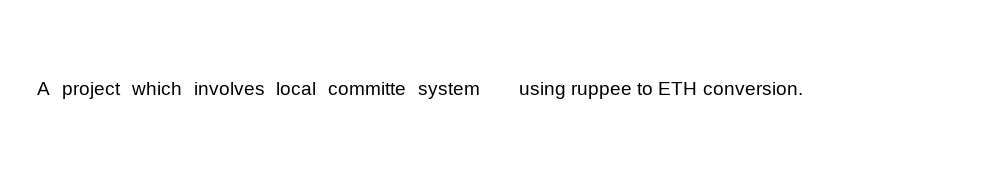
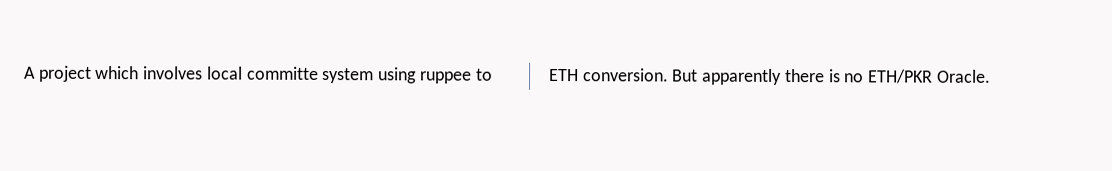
+ But apparently there is no ETH/PKR Oracle.

